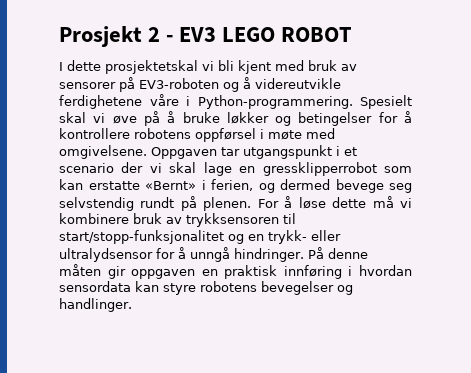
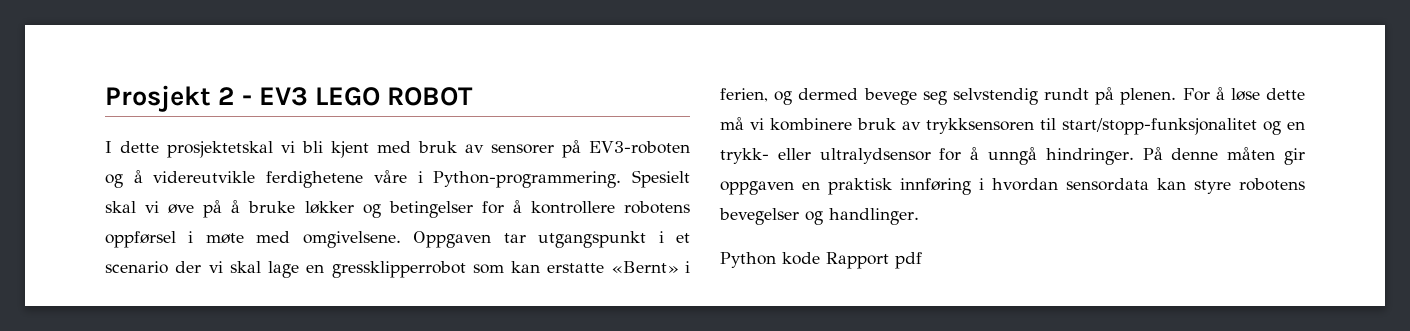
+ Python kode Rapport pdf

